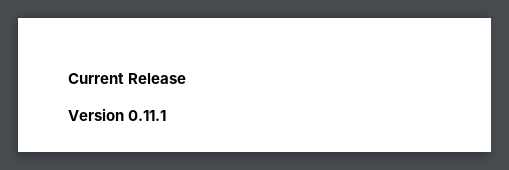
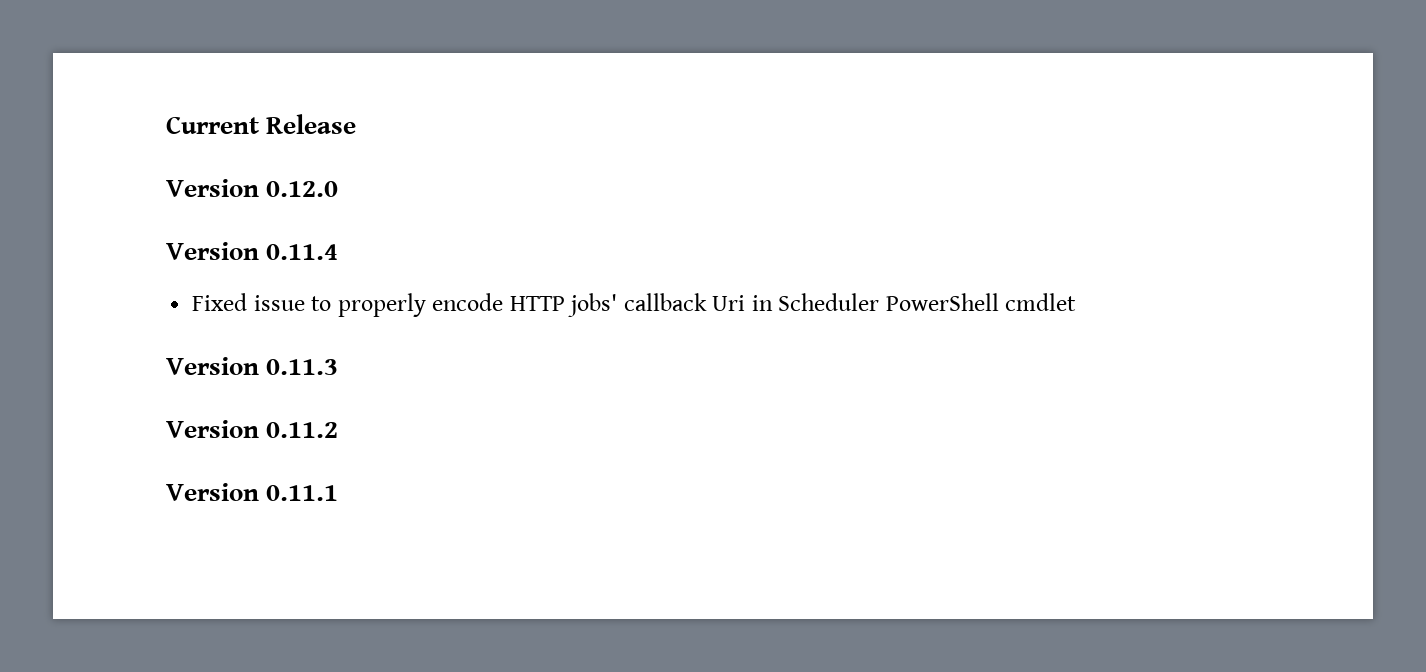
+ Version 0.12.0
+ Version 0.11.4
+ Fixed issue to properly encode HTTP jobs' callback Uri in Scheduler PowerShell cmdlet
+ Version 0.11.3
+ Version 0.11.2

